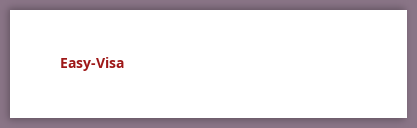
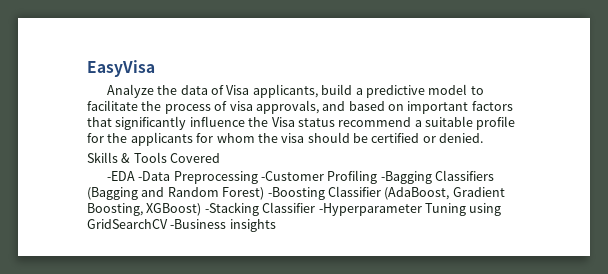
- Easy-Visa
+ EasyVisa
+ Analyze the data of Visa applicants, build a predictive model to facilitate the process of visa approvals, and based on important factors that significantly influence the Visa status recommend a suitable profile for the applicants for whom the visa should be certified or denied.
+ Skills & Tools Covered
+ -EDA -Data Preprocessing -Customer Profiling -Bagging Classifiers (Bagging and Random Forest) -Boosting Classifier (AdaBoost, Gradient Boosting, XGBoost) -Stacking Classifier -Hyperparameter Tuning using GridSearchCV -Business insights

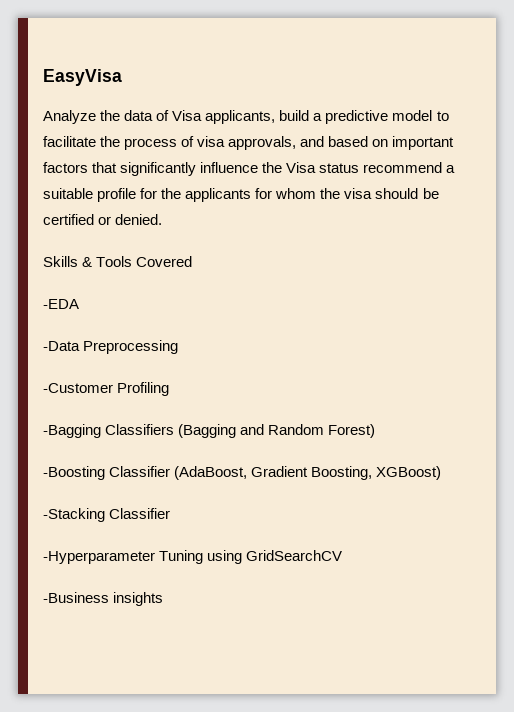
- -EDA -Data Preprocessing -Customer Profiling -Bagging Classifiers (Bagging and Random Forest) -Boosting Classifier (AdaBoost, Gradient Boosting, XGBoost) -Stacking Classifier -Hyperparameter Tuning using GridSearchCV -Business insights
+ -EDA
+ -Data Preprocessing
+ -Customer Profiling
+ -Bagging Classifiers (Bagging and Random Forest)
+ -Boosting Classifier (AdaBoost, Gradient Boosting, XGBoost)
+ -Stacking Classifier
+ -Hyperparameter Tuning using GridSearchCV
+ -Business insights

